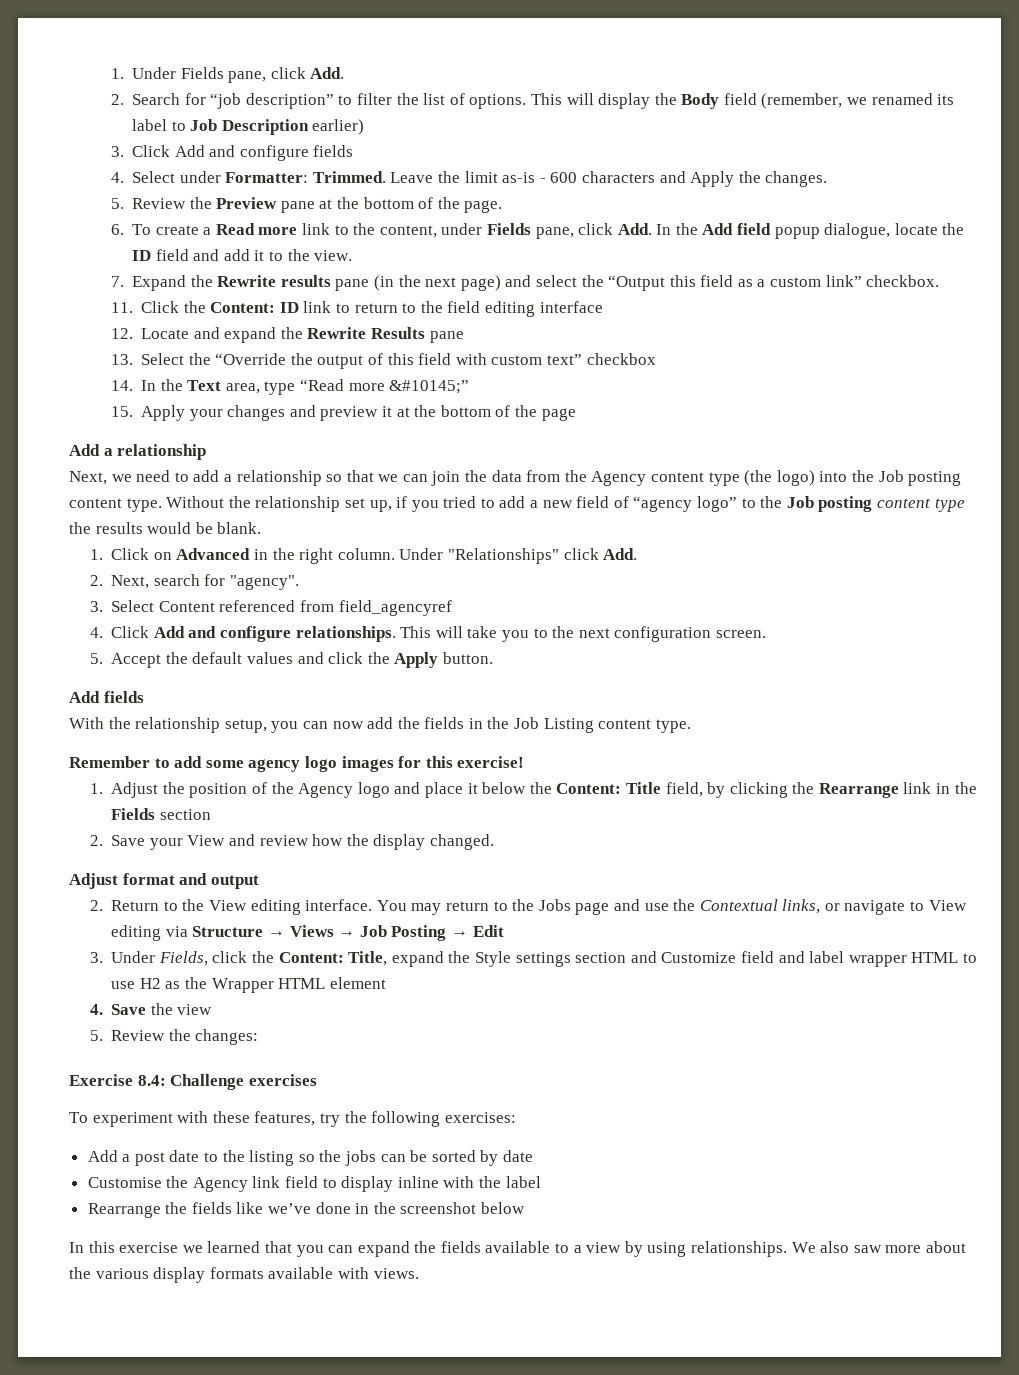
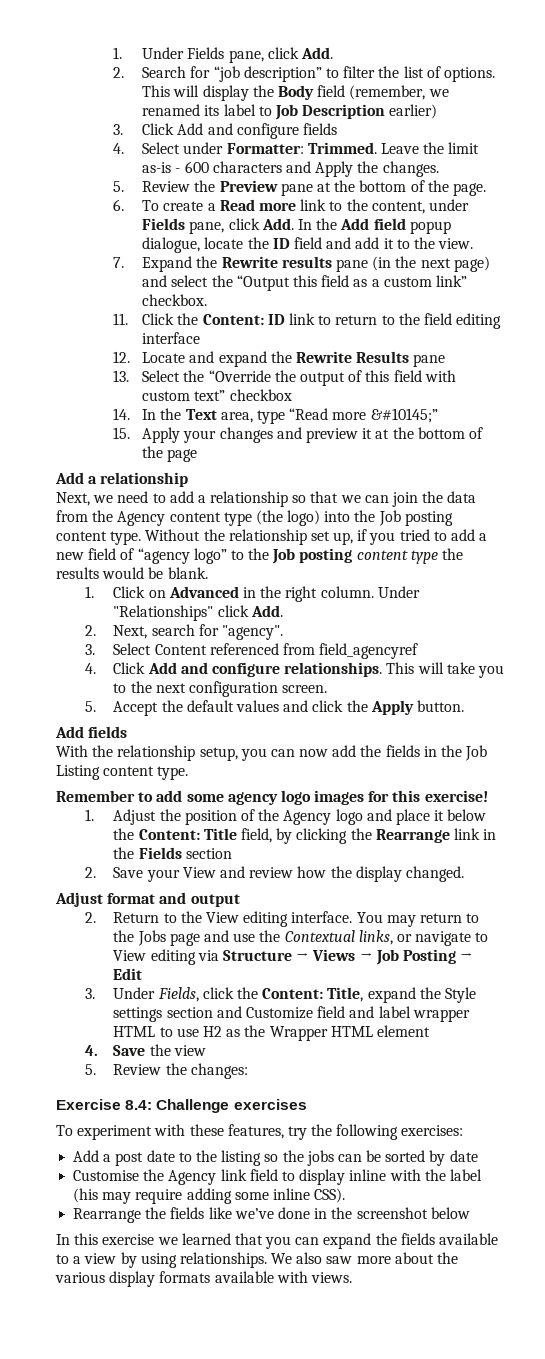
- Customise the Agency link field to display inline with the label
+ Customise the Agency link field to display inline with the label (his may require adding some inline CSS).

